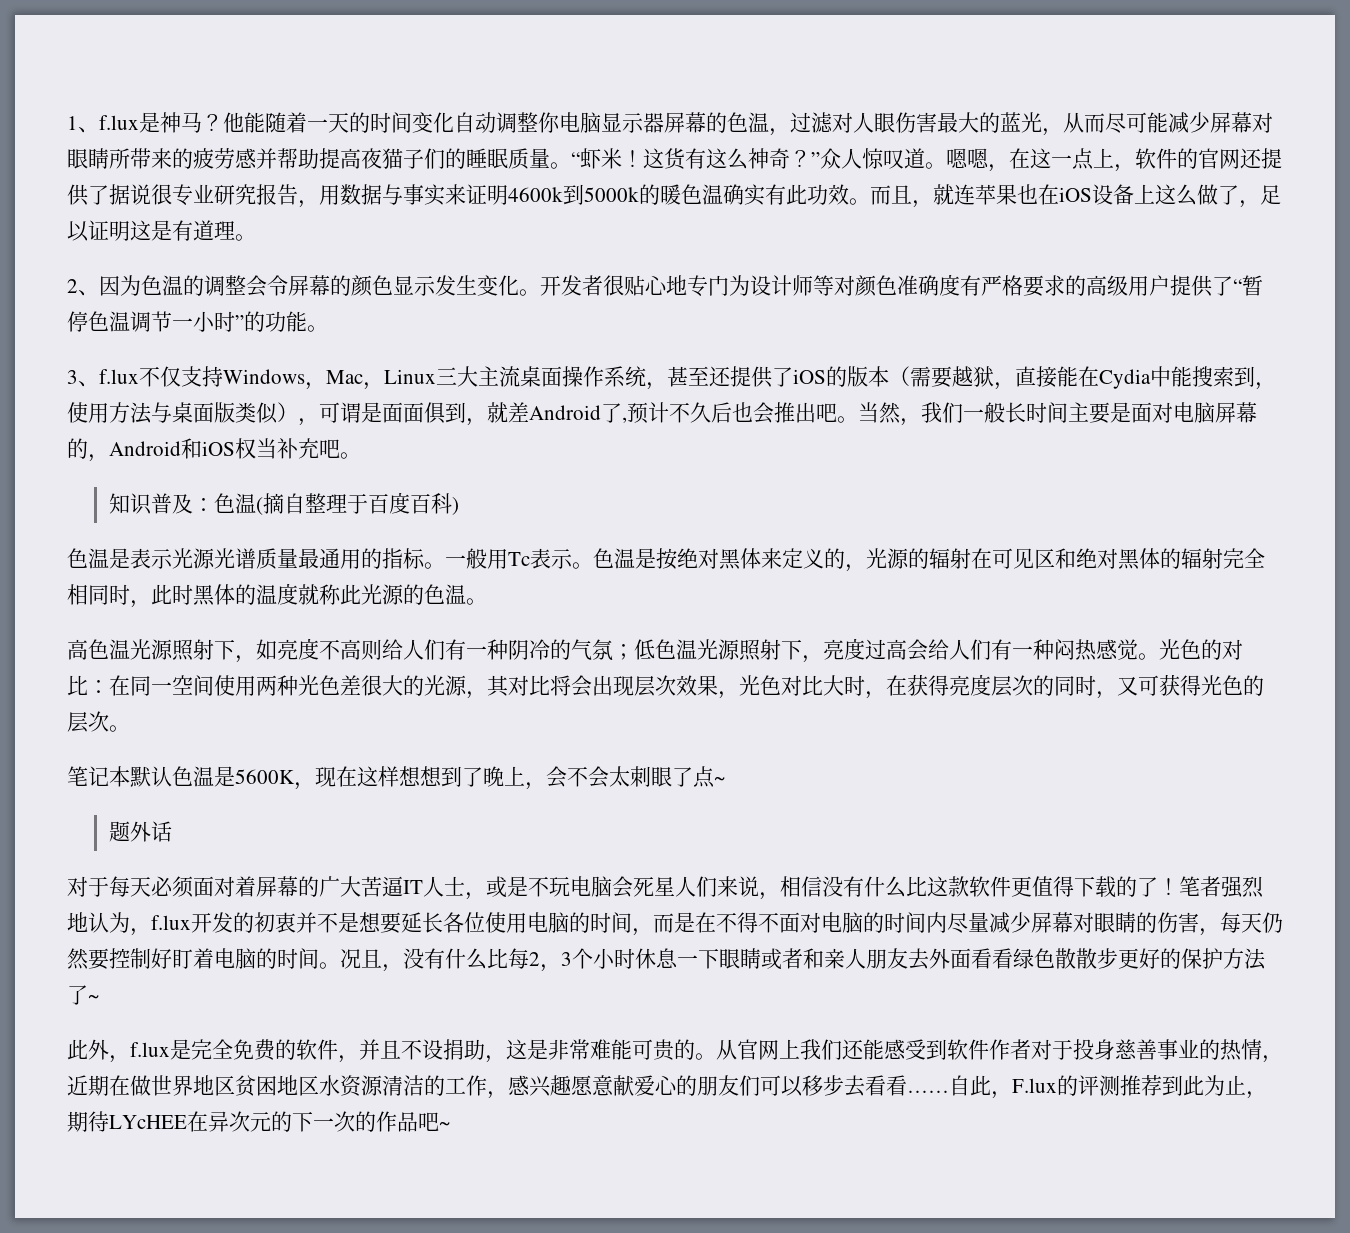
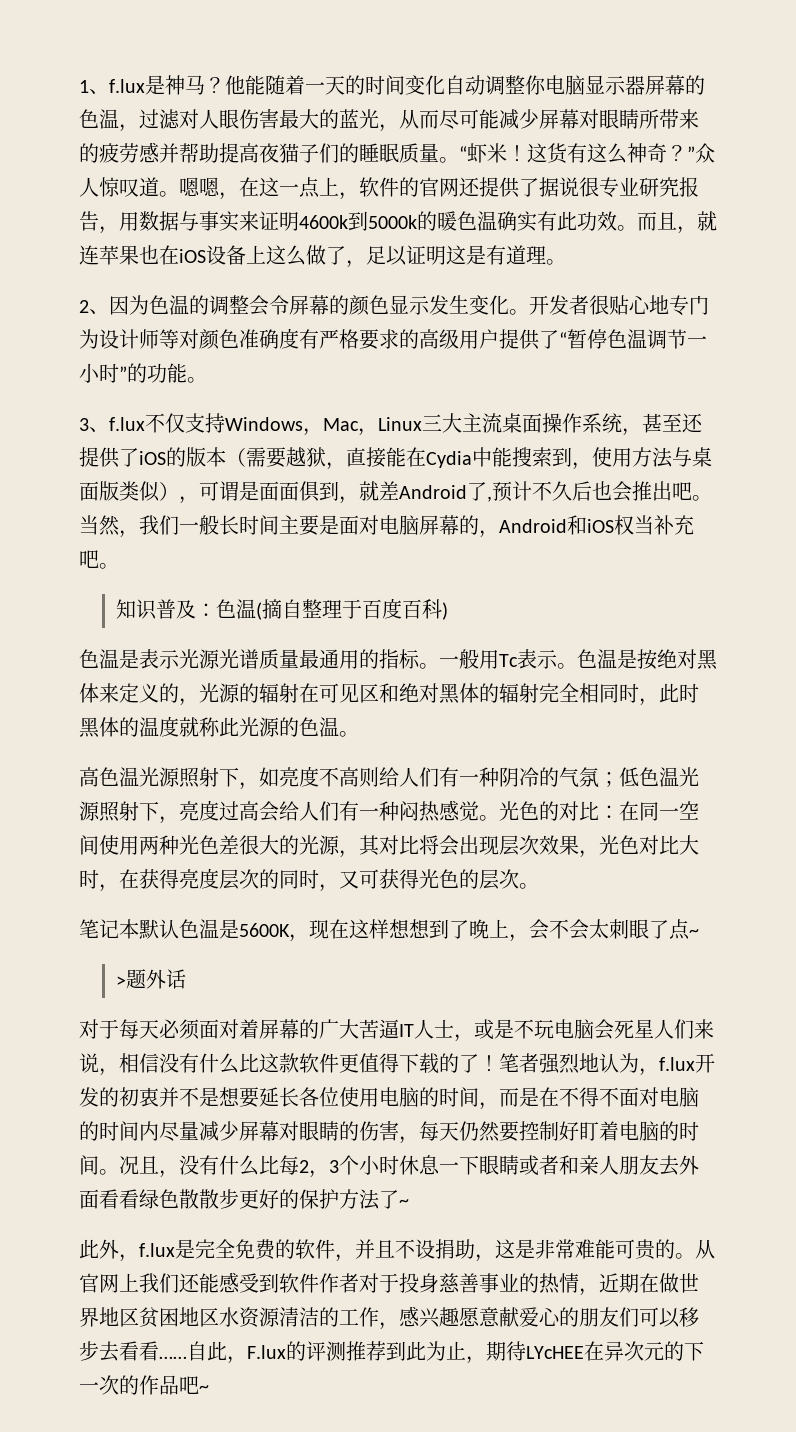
- 题外话
+ >题外话

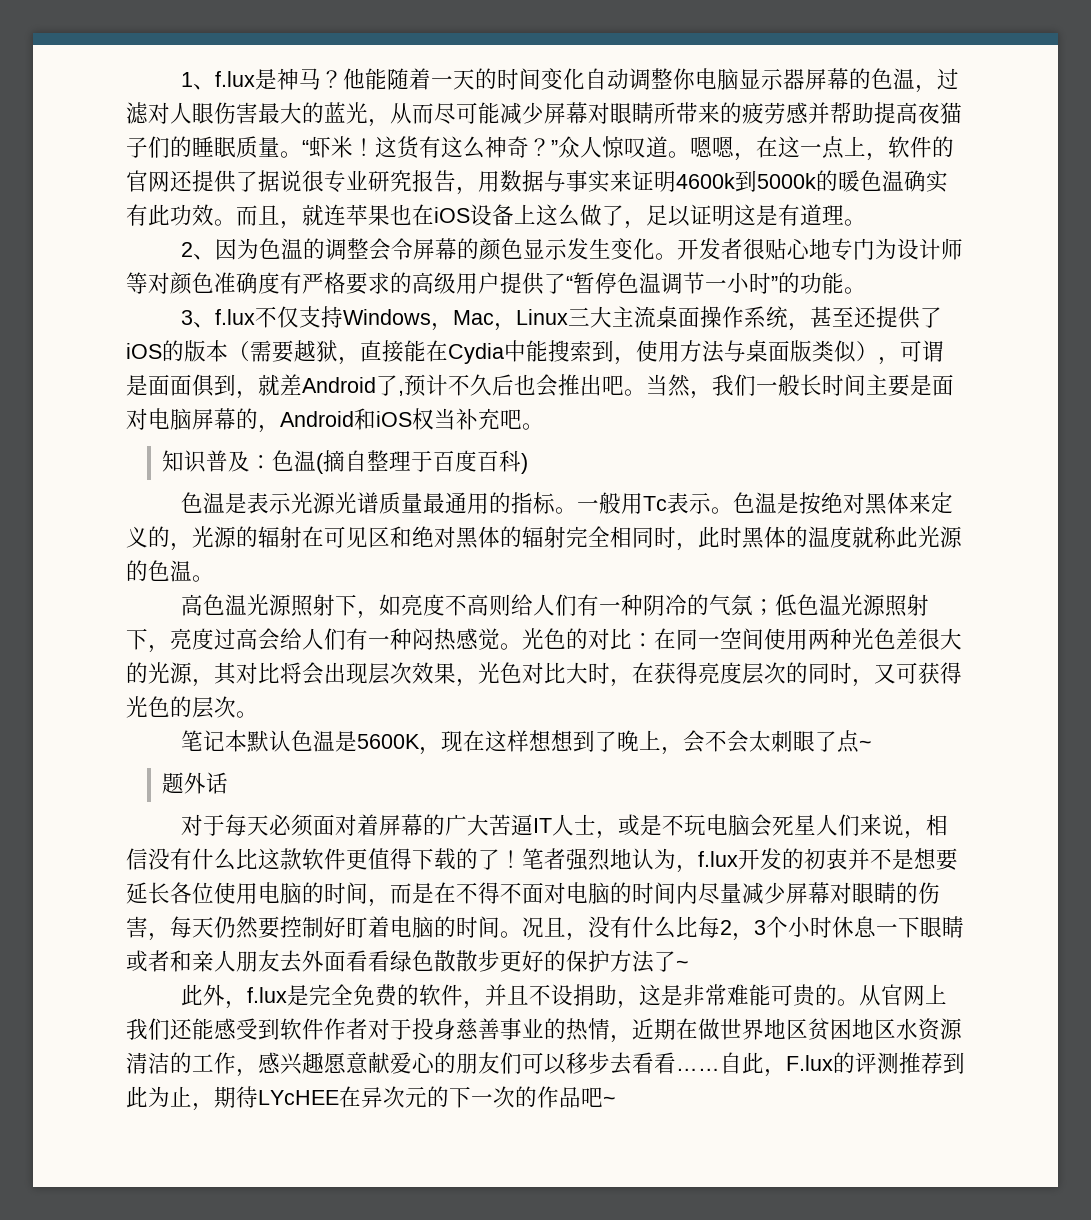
- >题外话
+ 题外话

